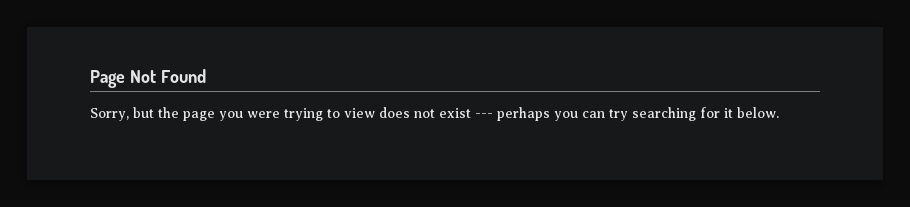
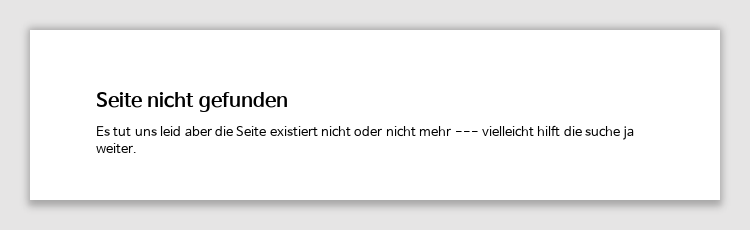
- Page Not Found
- Sorry, but the page you were trying to view does not exist --- perhaps you can try searching for it below.
+ Seite nicht gefunden
+ Es tut uns leid aber die Seite existiert nicht oder nicht mehr --- vielleicht hilft die suche ja weiter.

